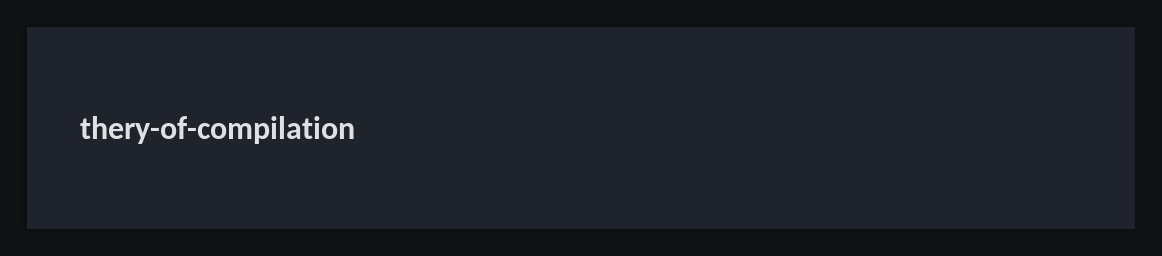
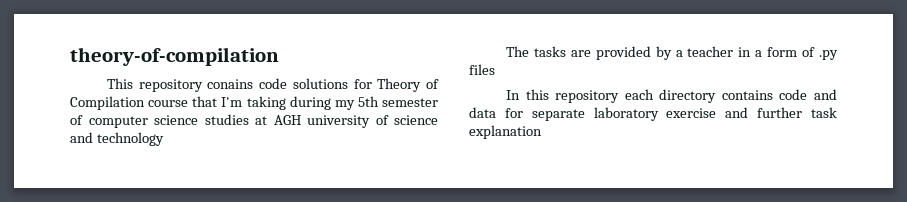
- thery-of-compilation
+ theory-of-compilation
+ This repository conains code solutions for Theory of Compilation course that I'm taking during my 5th semester of computer science studies at AGH university of science and technology
+ The tasks are provided by a teacher in a form of .py files
+ In this repository each directory contains code and data for separate laboratory exercise and further task explanation

